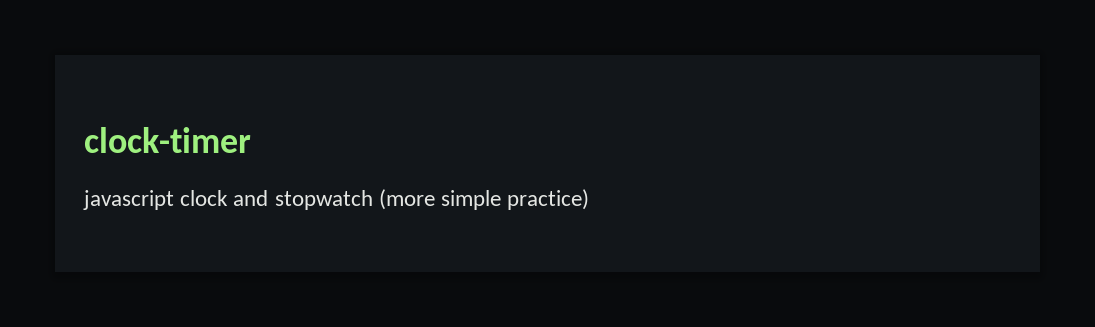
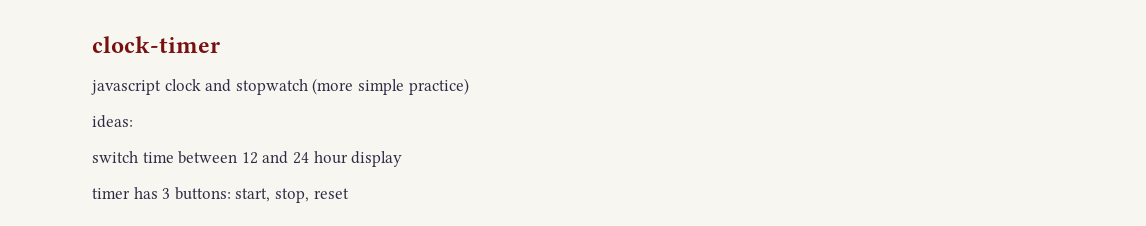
+ ideas:
+ switch time between 12 and 24 hour display
+ timer has 3 buttons: start, stop, reset

